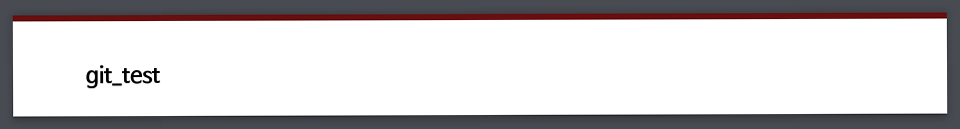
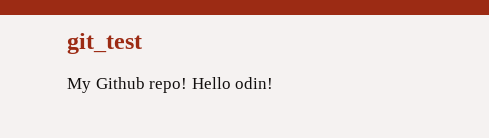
+ My Github repo! Hello odin!

